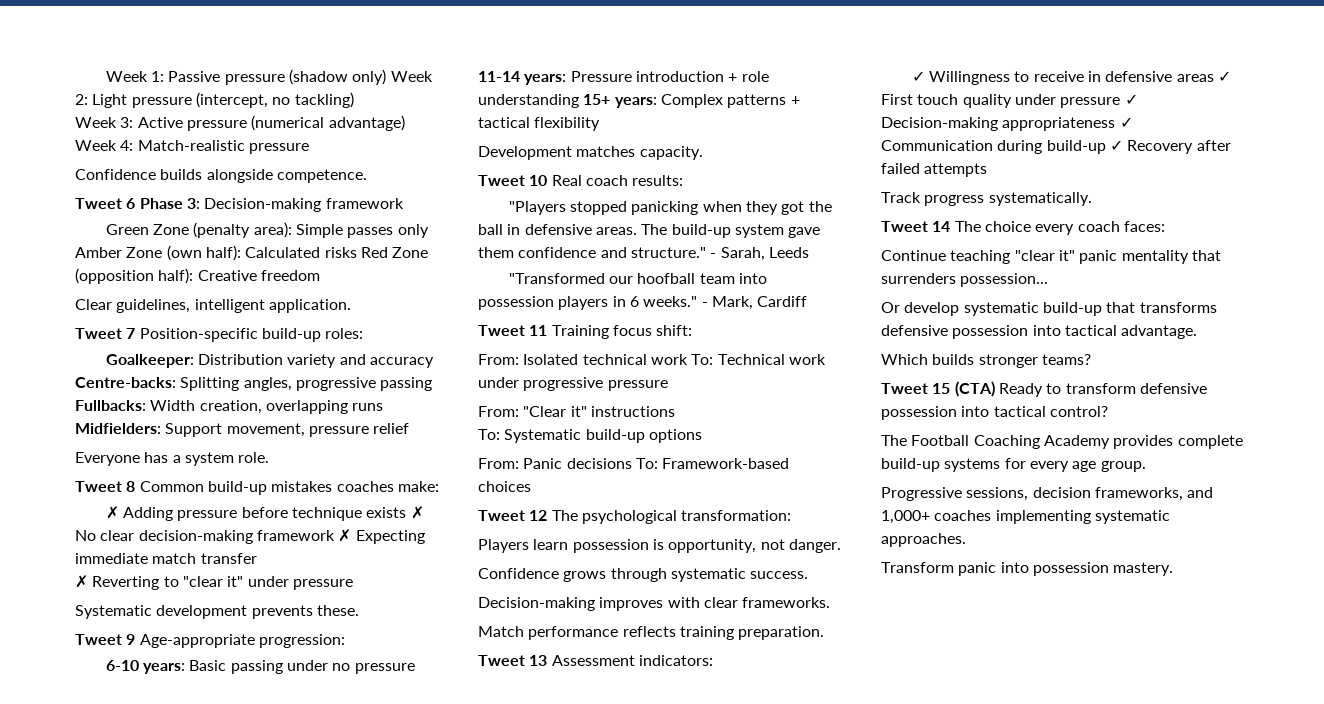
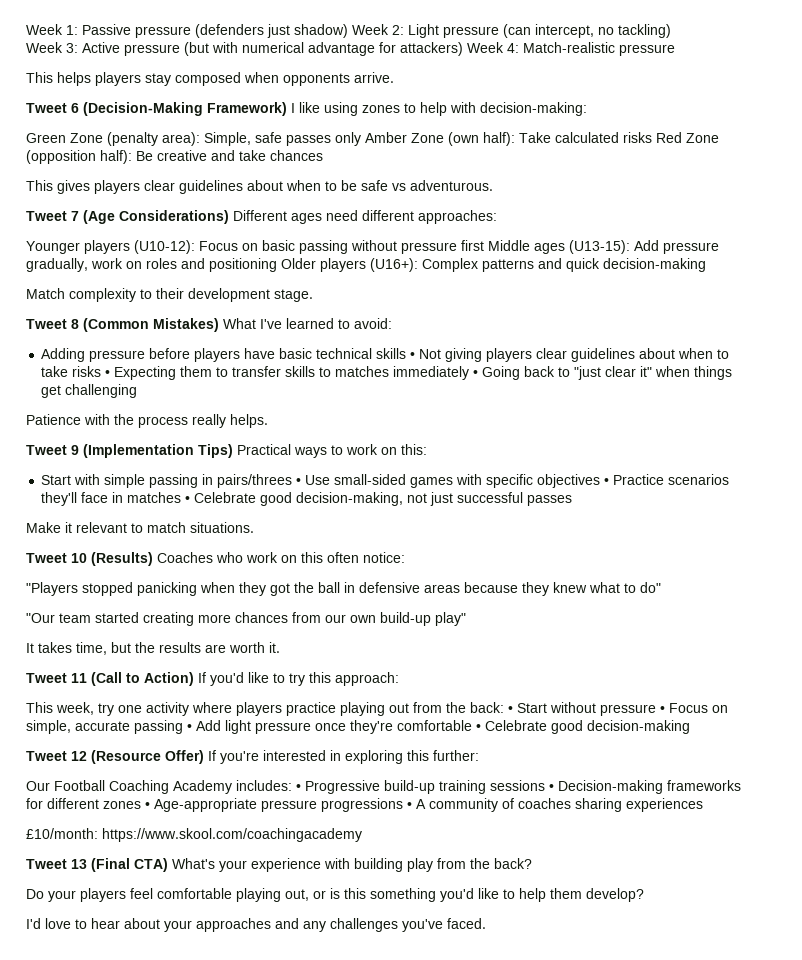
- Week 1: Passive pressure (shadow only) Week 2: Light pressure (intercept, no tackling)
+ Week 1: Passive pressure (defenders just shadow) Week 2: Light pressure (can intercept, no tackling)
- Week 3: Active pressure (numerical advantage) Week 4: Match-realistic pressure
- Confidence builds alongside competence.
- Tweet 6 Phase 3: Decision-making framework
+ Week 3: Active pressure (but with numerical advantage for attackers) Week 4: Match-realistic pressure
+ This helps players stay composed when opponents arrive.
+ Tweet 6 (Decision-Making Framework) I like using zones to help with decision-making:
- Green Zone (penalty area): Simple passes only Amber Zone (own half): Calculated risks Red Zone (opposition half): Creative freedom
- Clear guidelines, intelligent application.
- Tweet 7 Position-specific build-up roles:
- Goalkeeper: Distribution variety and accuracy Centre-backs: Splitting angles, progressive passing Fullbacks: Width creation, overlapping runs Midfielders: Support movement, pressure relief
- Everyone has a system role.
- Tweet 8 Common build-up mistakes coaches make:
- ✗ Adding pressure before technique exists ✗ No clear decision-making framework ✗ Expecting immediate match transfer
- ✗ Reverting to "clear it" under pressure
- Systematic development prevents these.
- Tweet 9 Age-appropriate progression:
- 6-10 years: Basic passing under no pressure 11-14 years: Pressure introduction + role understanding 15+ years: Complex patterns + tactical flexibility
- Development matches capacity.
- Tweet 10 Real coach results:
+ Green Zone (penalty area): Simple, safe passes only Amber Zone (own half): Take calculated risks Red Zone (opposition half): Be creative and take chances
+ This gives players clear guidelines about when to be safe vs adventurous.
+ Tweet 7 (Age Considerations) Different ages need different approaches:
+ Younger players (U10-12): Focus on basic passing without pressure first Middle ages (U13-15): Add pressure gradually, work on roles and positioning Older players (U16+): Complex patterns and quick decision-making
+ Match complexity to their development stage.
+ Tweet 8 (Common Mistakes) What I've learned to avoid:
+ Adding pressure before players have basic technical skills • Not giving players clear guidelines about when to take risks • Expecting them to transfer skills to matches immediately • Going back to "just clear it" when things get challenging
+ Patience with the process really helps.
+ Tweet 9 (Implementation Tips) Practical ways to work on this:
+ Start with simple passing in pairs/threes • Use small-sided games with specific objectives • Practice scenarios they'll face in matches • Celebrate good decision-making, not just successful passes
+ Make it relevant to match situations.
+ Tweet 10 (Results) Coaches who work on this often notice:
- "Players stopped panicking when they got the ball in defensive areas. The build-up system gave them confidence and structure." - Sarah, Leeds
- "Transformed our hoofball team into possession players in 6 weeks." - Mark, Cardiff
- Tweet 11 Training focus shift:
- From: Isolated technical work To: Technical work under progressive pressure
- From: "Clear it" instructions
- To: Systematic build-up options
- From: Panic decisions To: Framework-based choices
- Tweet 12 The psychological transformation:
- Players learn possession is opportunity, not danger.
- Confidence grows through systematic success.
- Decision-making improves with clear frameworks.
- Match performance reflects training preparation.
- Tweet 13 Assessment indicators:
- ✓ Willingness to receive in defensive areas ✓ First touch quality under pressure ✓ Decision-making appropriateness ✓ Communication during build-up ✓ Recovery after failed attempts
- Track progress systematically.
- Tweet 14 The choice every coach faces:
- Continue teaching "clear it" panic mentality that surrenders possession...
- Or develop systematic build-up that transforms defensive possession into tactical advantage.
- Which builds stronger teams?
- Tweet 15 (CTA) Ready to transform defensive possession into tactical control?
- The Football Coaching Academy provides complete build-up systems for every age group.
- Progressive sessions, decision frameworks, and 1,000+ coaches implementing systematic approaches.
- Transform panic into possession mastery.
+ "Players stopped panicking when they got the ball in defensive areas because they knew what to do"
+ "Our team started creating more chances from our own build-up play"
+ It takes time, but the results are worth it.
+ Tweet 11 (Call to Action) If you'd like to try this approach:
+ This week, try one activity where players practice playing out from the back: • Start without pressure • Focus on simple, accurate passing • Add light pressure once they're comfortable • Celebrate good decision-making
+ Tweet 12 (Resource Offer) If you're interested in exploring this further:
+ Our Football Coaching Academy includes: • Progressive build-up training sessions • Decision-making frameworks for different zones • Age-appropriate pressure progressions • A community of coaches sharing experiences
+ £10/month: https://www.skool.com/coachingacademy
+ Tweet 13 (Final CTA) What's your experience with building play from the back?
+ Do your players feel comfortable playing out, or is this something you'd like to help them develop?
+ I'd love to hear about your approaches and any challenges you've faced.

